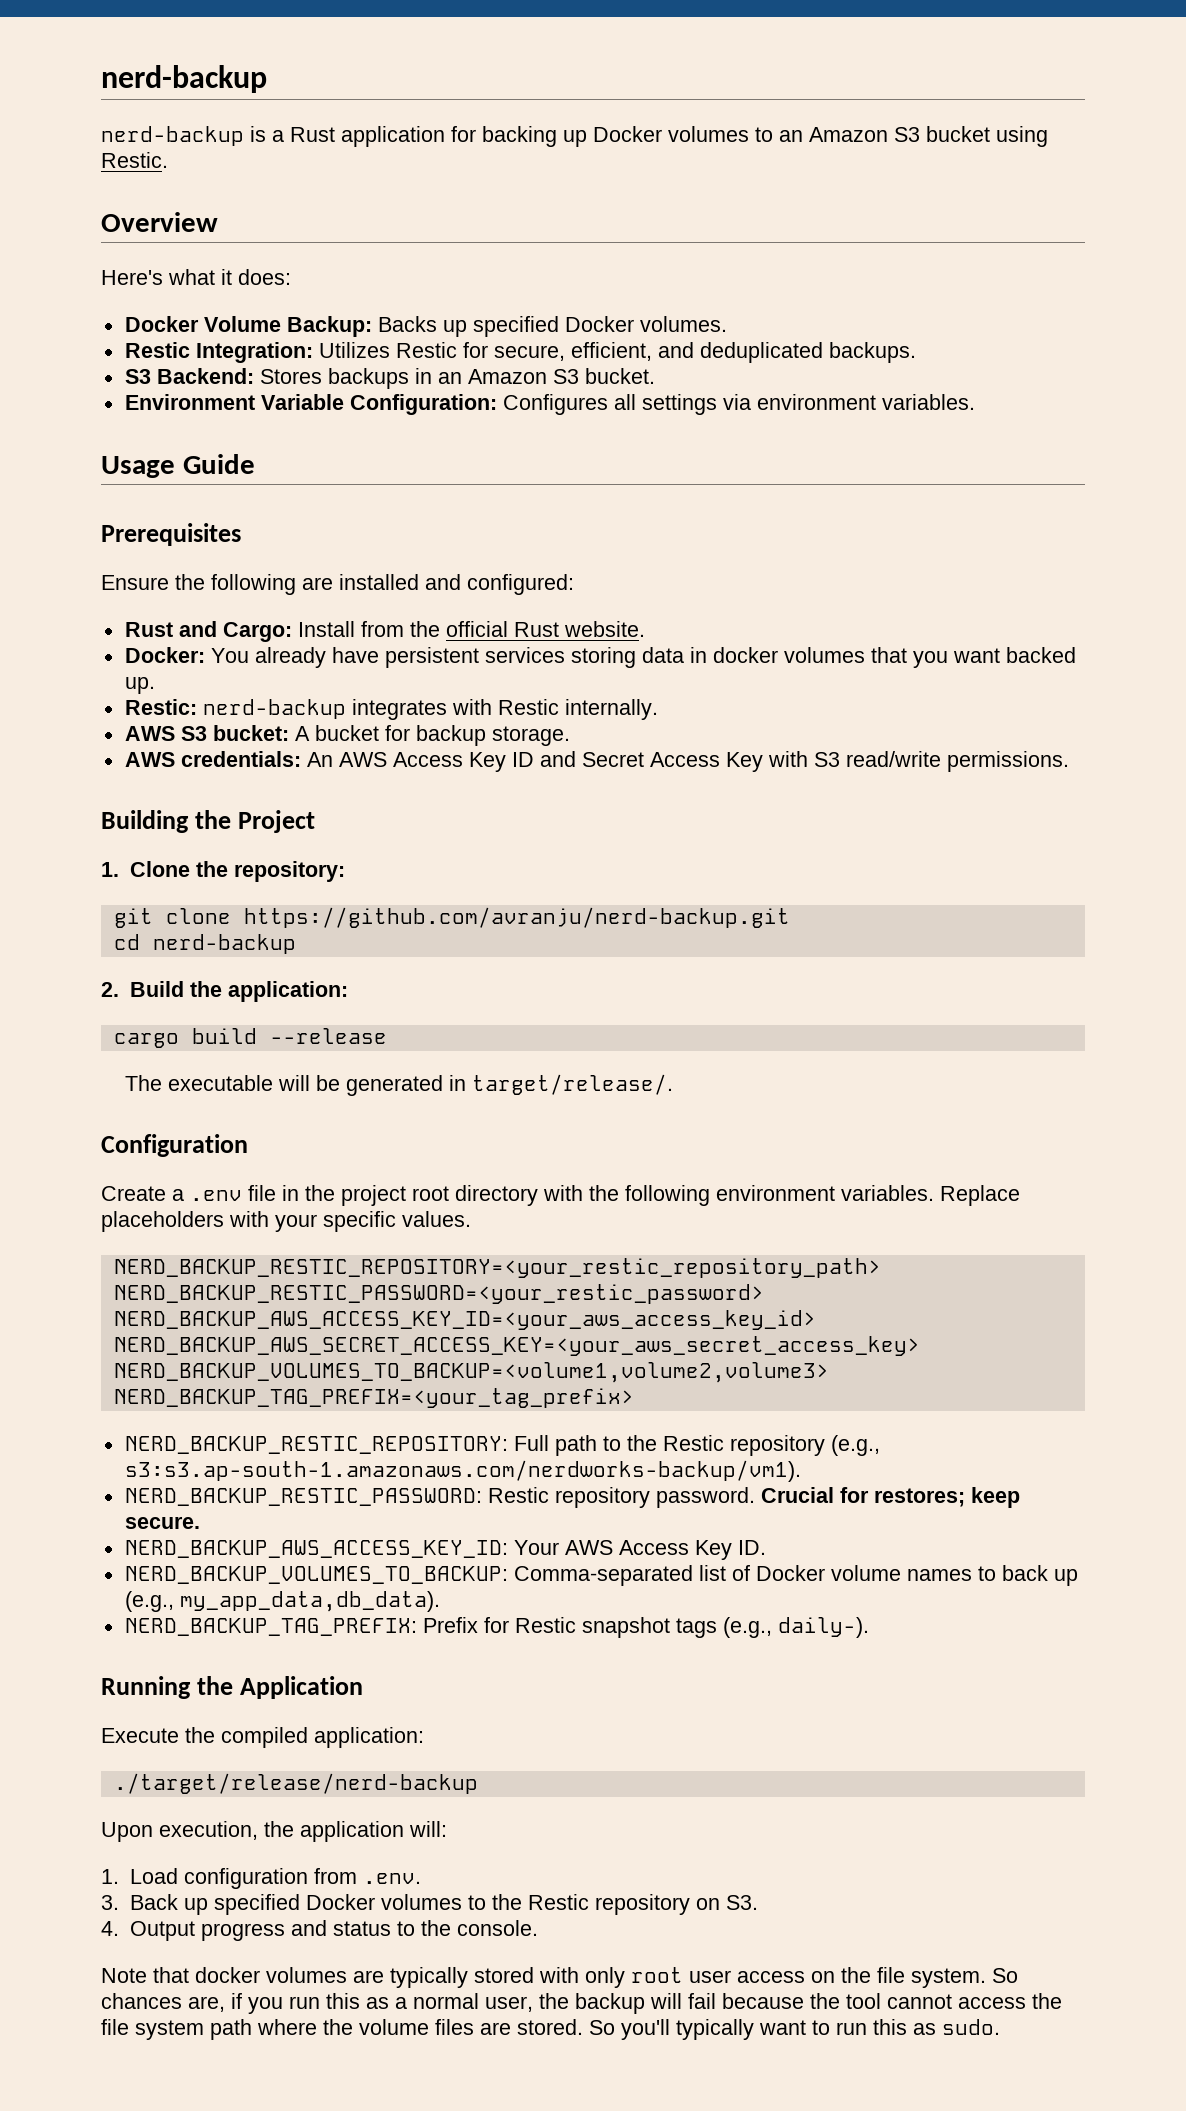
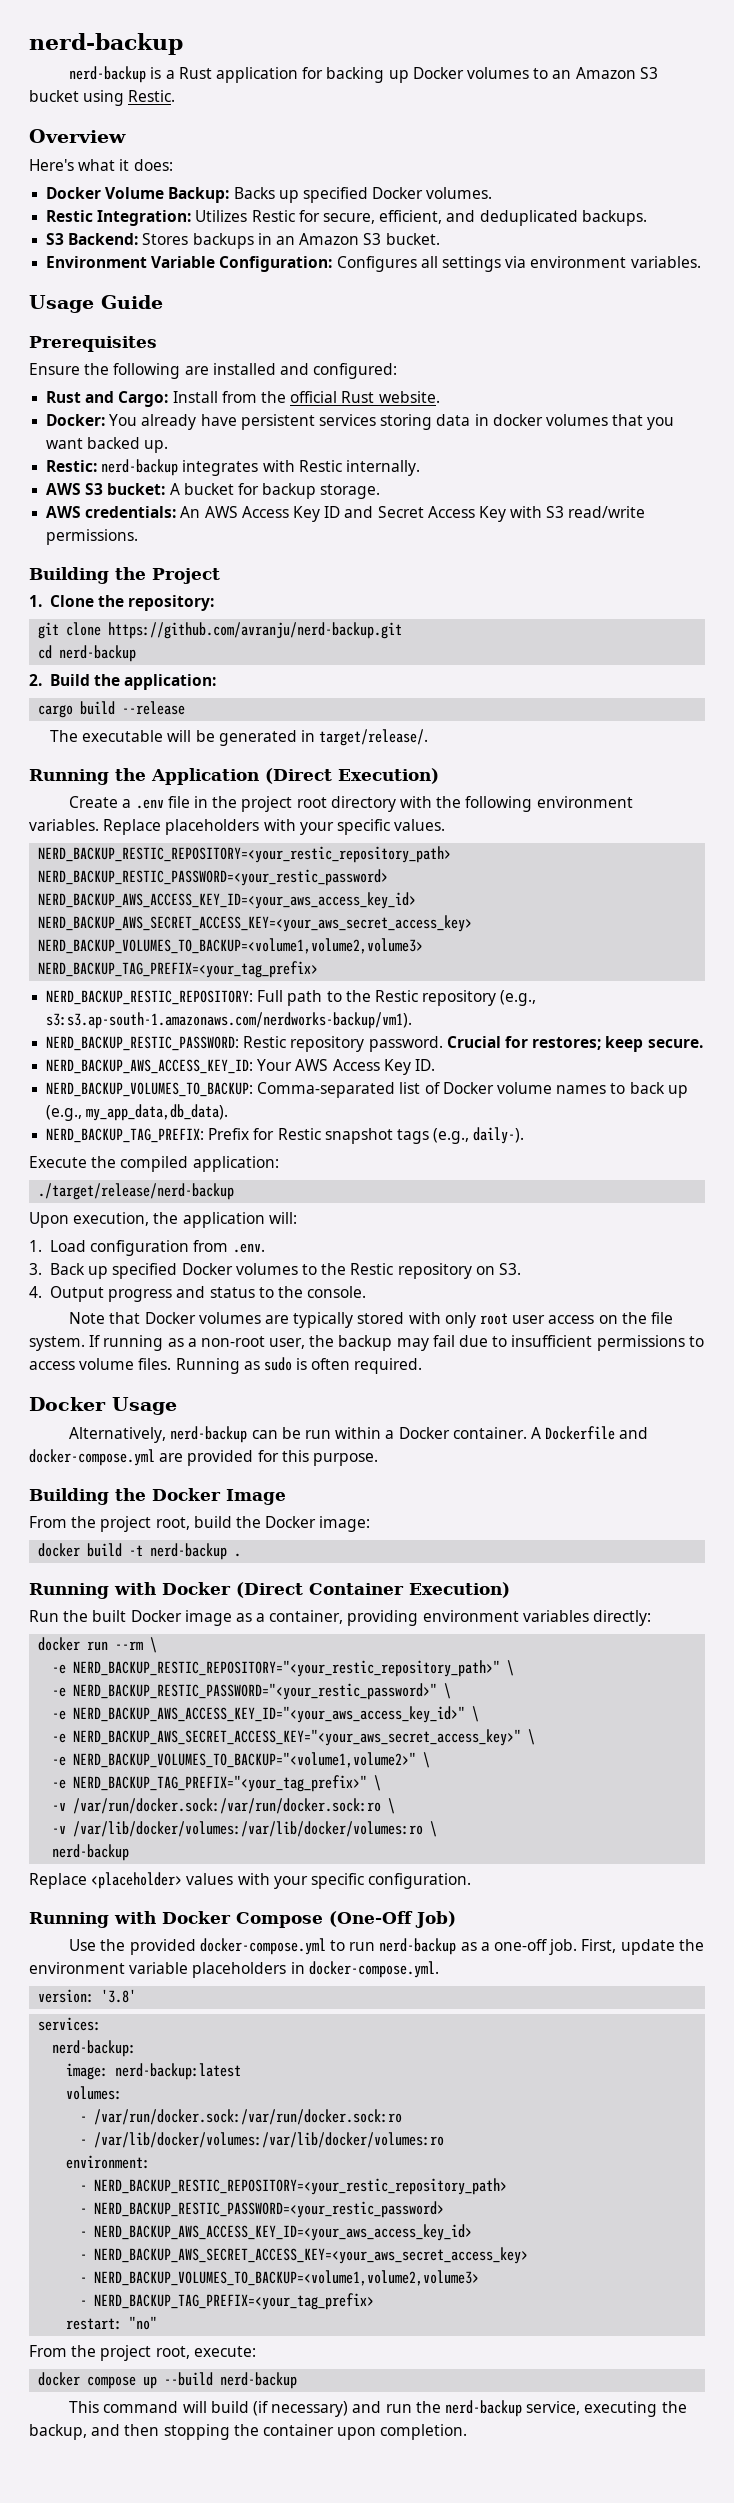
- Configuration
+ Running the Application (Direct Execution)
- Running the Application
- Note that docker volumes are typically stored with only root user access on the file system.
+ Note that Docker volumes are typically stored with only root user access on the file system.
- So chances are, if you run this as a normal user, the backup will fail because the tool cannot access the file system path where the volume files are stored. So you'll typically want to run this as sudo.
+ If running as a non-root user, the backup may fail due to insufficient permissions to access volume files. Running as sudo is often required.
+ Docker Usage
+ Alternatively, nerd-backup can be run within a Docker container. A Dockerfile and docker-compose.yml are provided for this purpose.
+ Building the Docker Image
+ From the project root, build the Docker image:
+ docker build -t nerd-backup .
+ Running with Docker (Direct Container Execution)
+ Run the built Docker image as a container, providing environment variables directly:
+ docker run --rm \
+ -e NERD_BACKUP_RESTIC_REPOSITORY="<your_restic_repository_path>" \
+ -e NERD_BACKUP_RESTIC_PASSWORD="<your_restic_password>" \
+ -e NERD_BACKUP_AWS_ACCESS_KEY_ID="<your_aws_access_key_id>" \
+ -e NERD_BACKUP_AWS_SECRET_ACCESS_KEY="<your_aws_secret_access_key>" \
+ -e NERD_BACKUP_VOLUMES_TO_BACKUP="<volume1,volume2>" \
+ -e NERD_BACKUP_TAG_PREFIX="<your_tag_prefix>" \
+ -v /var/run/docker.sock:/var/run/docker.sock:ro \
+ -v /var/lib/docker/volumes:/var/lib/docker/volumes:ro \
+ nerd-backup
+ Replace <placeholder> values with your specific configuration.
+ Running with Docker Compose (One-Off Job)
+ Use the provided docker-compose.yml to run nerd-backup as a one-off job. First, update the environment variable placeholders in docker-compose.yml.
+ version: '3.8'
+ services:
+ nerd-backup:
+ image: nerd-backup:latest
+ volumes:
+ - /var/run/docker.sock:/var/run/docker.sock:ro
+ - /var/lib/docker/volumes:/var/lib/docker/volumes:ro
+ environment:
+ - NERD_BACKUP_RESTIC_REPOSITORY=<your_restic_repository_path>
+ - NERD_BACKUP_RESTIC_PASSWORD=<your_restic_password>
+ - NERD_BACKUP_AWS_ACCESS_KEY_ID=<your_aws_access_key_id>
+ - NERD_BACKUP_AWS_SECRET_ACCESS_KEY=<your_aws_secret_access_key>
+ - NERD_BACKUP_VOLUMES_TO_BACKUP=<volume1,volume2,volume3>
+ - NERD_BACKUP_TAG_PREFIX=<your_tag_prefix>
+ restart: "no"
+ From the project root, execute:
+ docker compose up --build nerd-backup
+ This command will build (if necessary) and run the nerd-backup service, executing the backup, and then stopping the container upon completion.

